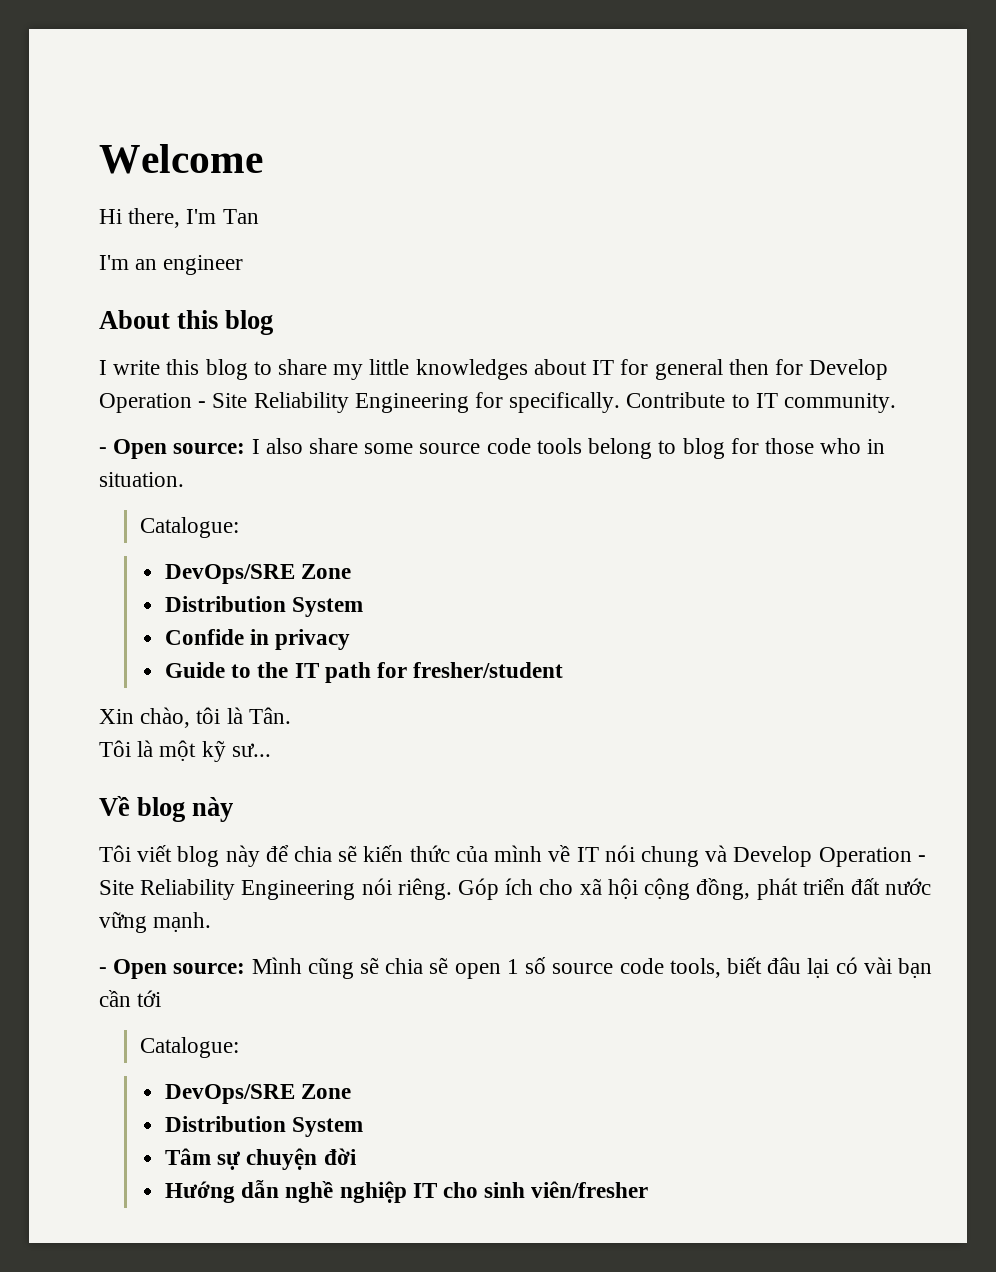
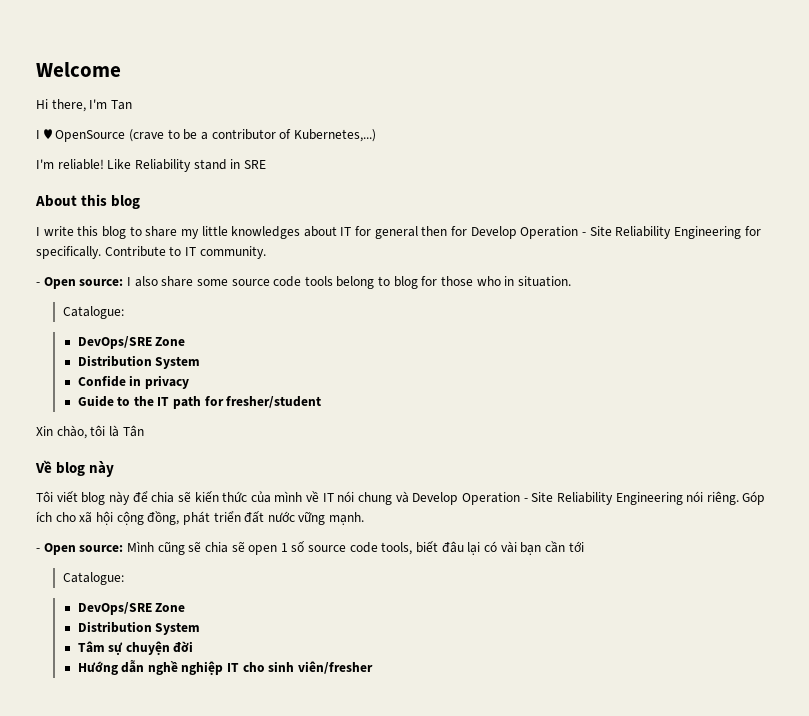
- I'm an engineer
+ I ♥ OpenSource (crave to be a contributor of Kubernetes,...)
+ I'm reliable! Like Reliability stand in SRE
- Xin chào, tôi là Tân.
- Tôi là một kỹ sư...
+ Xin chào, tôi là Tân

